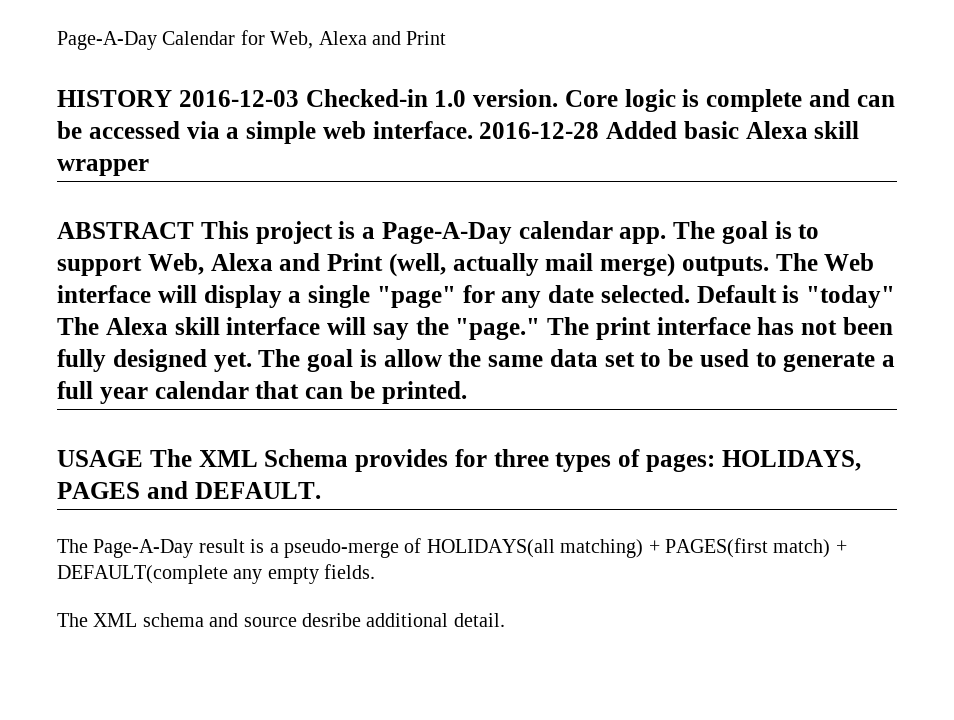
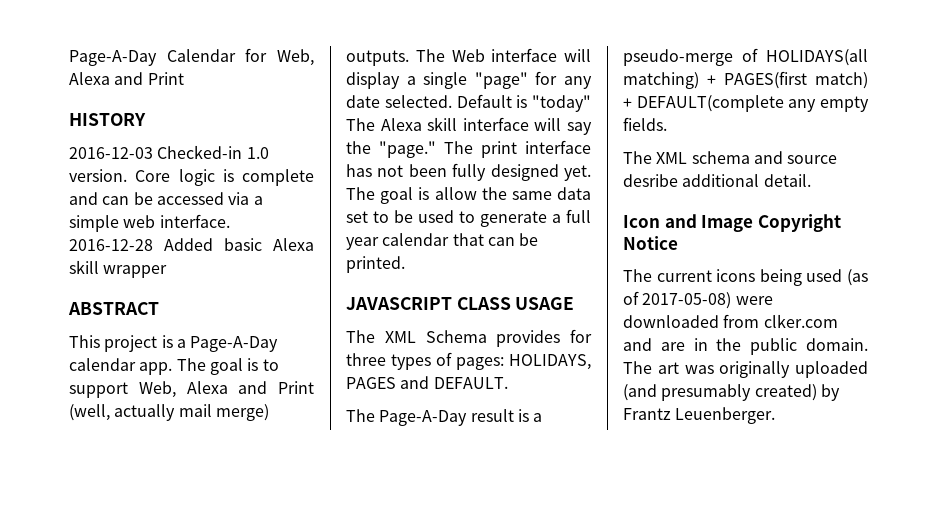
- HISTORY 2016-12-03 Checked-in 1.0 version.
+ HISTORY
+ 2016-12-03 Checked-in 1.0 version.
- ABSTRACT This project is a Page-A-Day calendar app.
+ ABSTRACT
+ This project is a Page-A-Day calendar app.
- USAGE The XML Schema provides for three types of pages: HOLIDAYS, PAGES and DEFAULT.
+ JAVASCRIPT CLASS USAGE
+ The XML Schema provides for three types of pages: HOLIDAYS, PAGES and DEFAULT.
+ Icon and Image Copyright Notice
+ The current icons being used (as of 2017-05-08) were downloaded from clker.com and are in the public domain. The art was originally uploaded (and presumably created) by Frantz Leuenberger.

